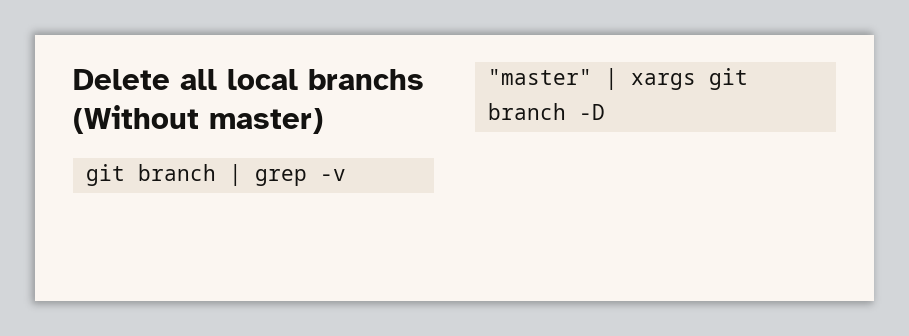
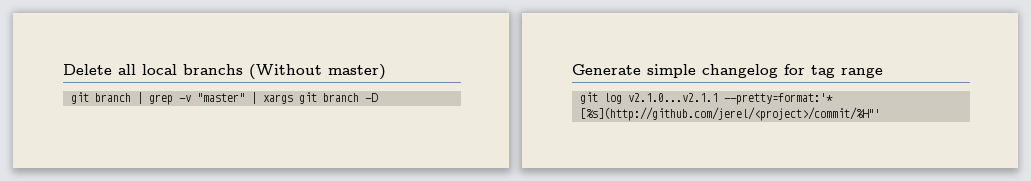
+ Generate simple changelog for tag range
+ git log v2.1.0...v2.1.1 --pretty=format:'* [%s](http://github.com/jerel/<project>/commit/%H"'

